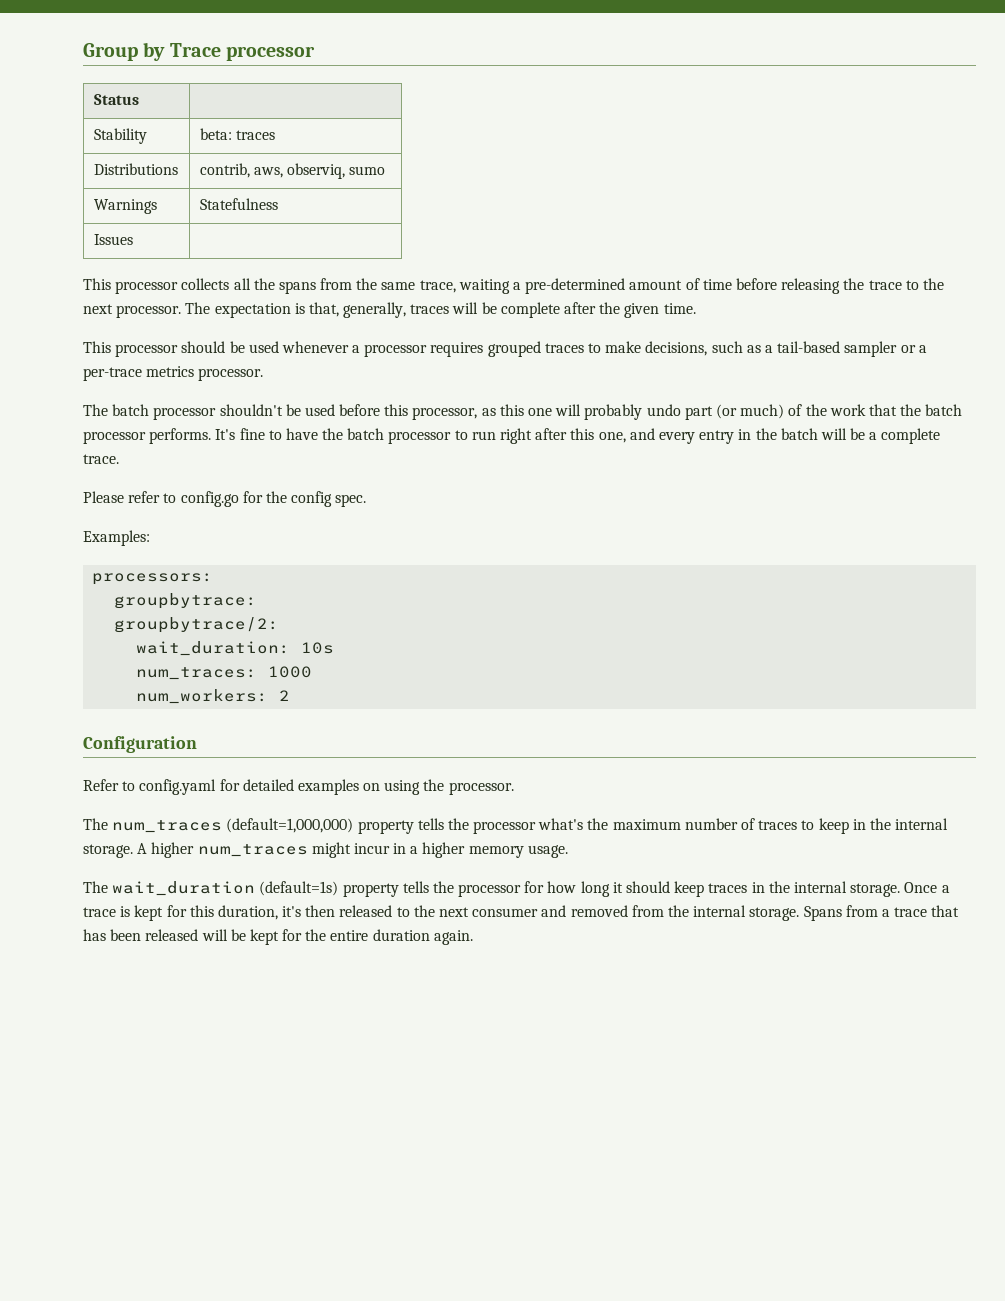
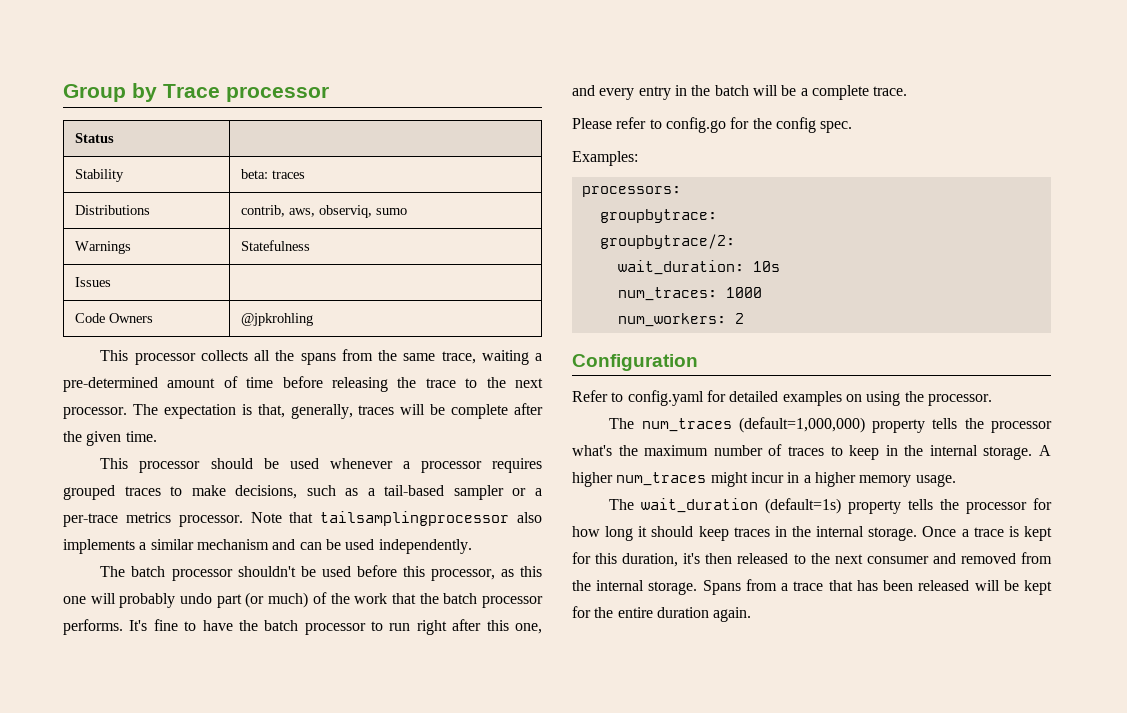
+ Code Owners | @jpkrohling
+ Note that tailsamplingprocessor also implements a similar mechanism and can be used independently.

